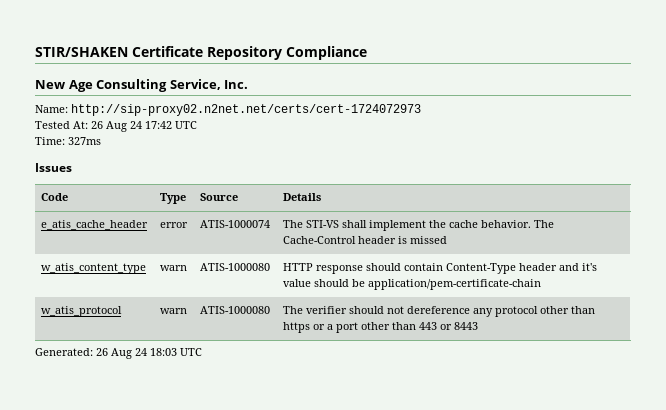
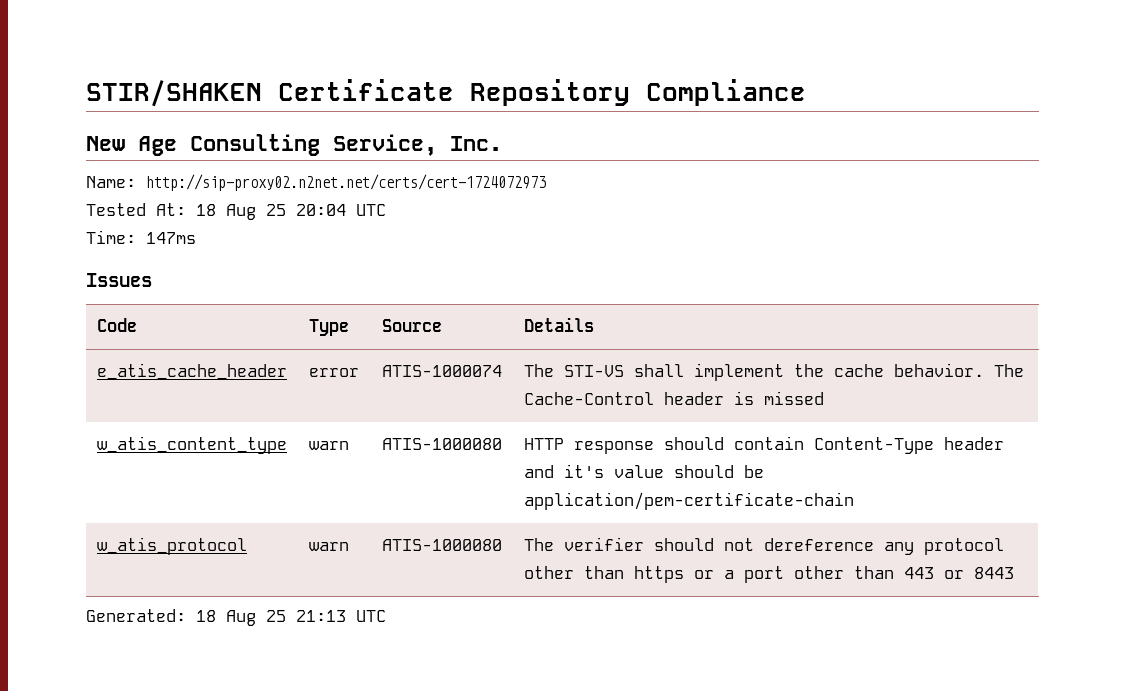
- Tested At: 26 Aug 24 17:42 UTC
+ Tested At: 18 Aug 25 20:04 UTC
- Time: 327ms
+ Time: 147ms
- Generated: 26 Aug 24 18:03 UTC
+ Generated: 18 Aug 25 21:13 UTC

